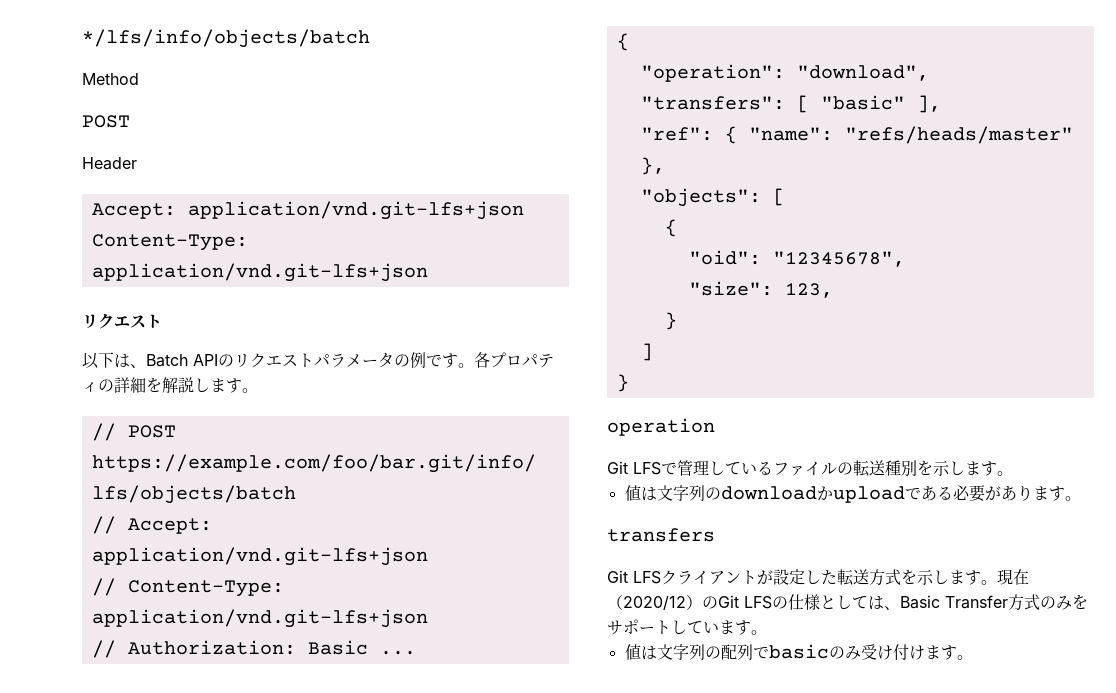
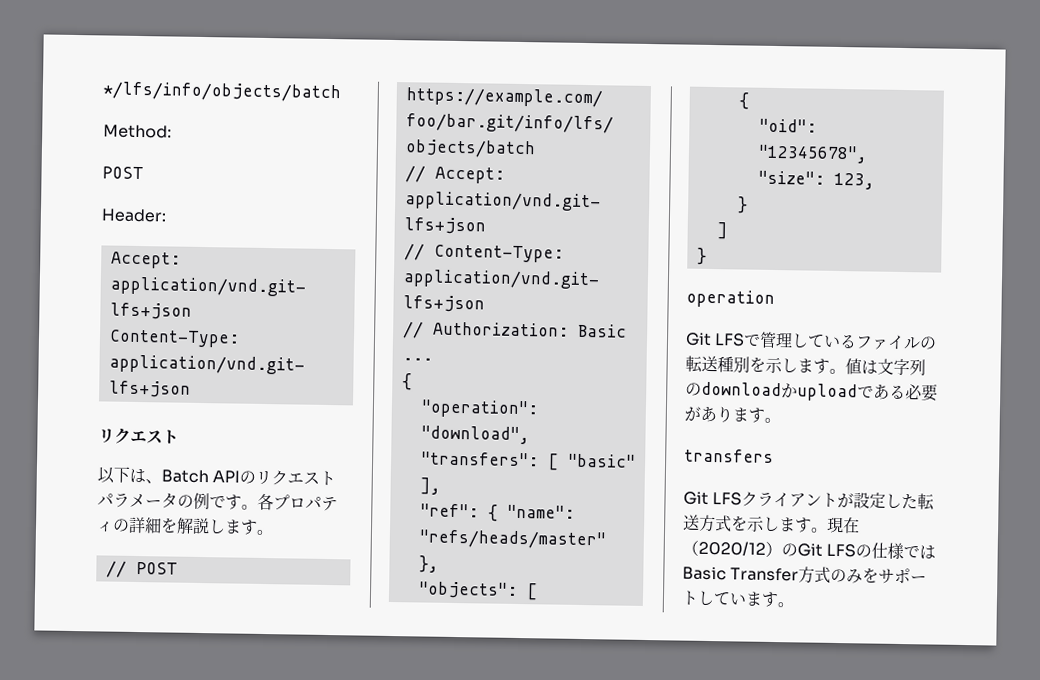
- Method
+ Method:
- Header
+ Header:
- Git LFSで管理しているファイルの転送種別を示します。
- 値は文字列のdownloadかuploadである必要があります。
+ Git LFSで管理しているファイルの転送種別を示します。値は文字列のdownloadかuploadである必要があります。
- 現在（2020/12）のGit LFSの仕様としては、Basic Transfer方式のみをサポートしています。
+ 現在（2020/12）のGit LFSの仕様ではBasic Transfer方式のみをサポートしています。
- 値は文字列の配列でbasicのみ受け付けます。

